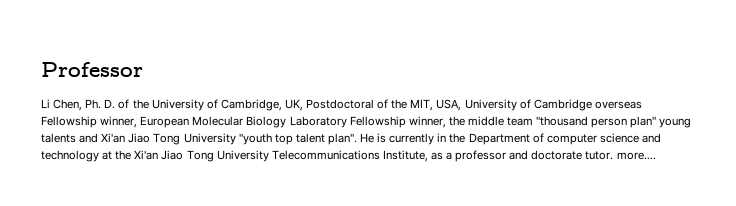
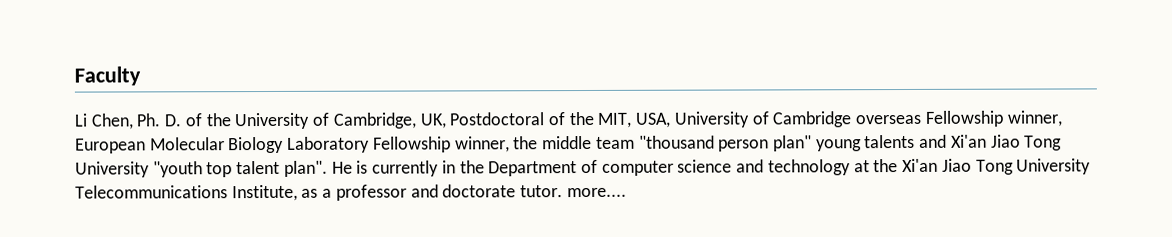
- Professor
+ Faculty

